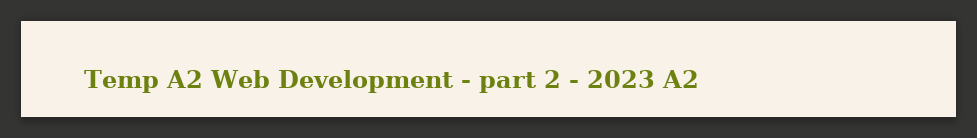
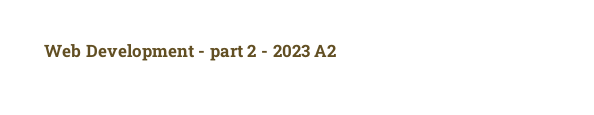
- Temp A2 Web Development - part 2 - 2023 A2
+ Web Development - part 2 - 2023 A2

